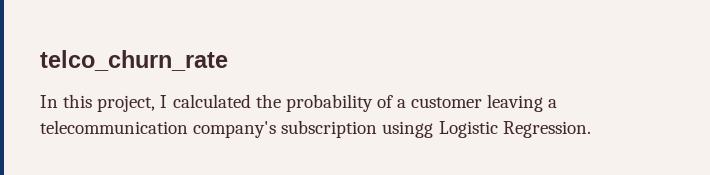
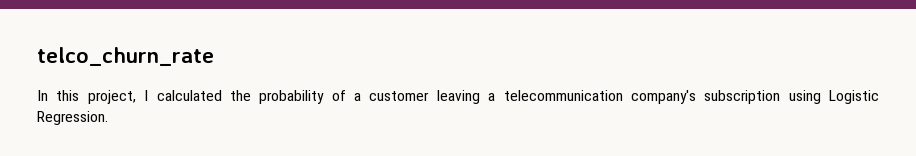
- In this project, I calculated the probability of a customer leaving a telecommunication company's subscription usingg Logistic Regression.
+ In this project, I calculated the probability of a customer leaving a telecommunication company's subscription using Logistic Regression.

